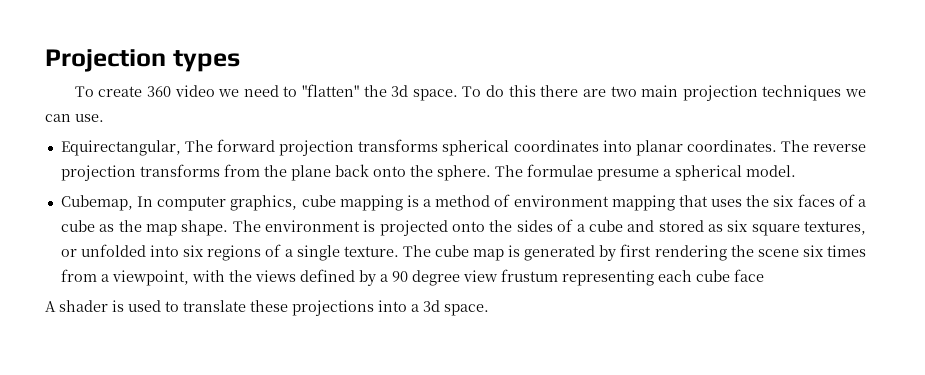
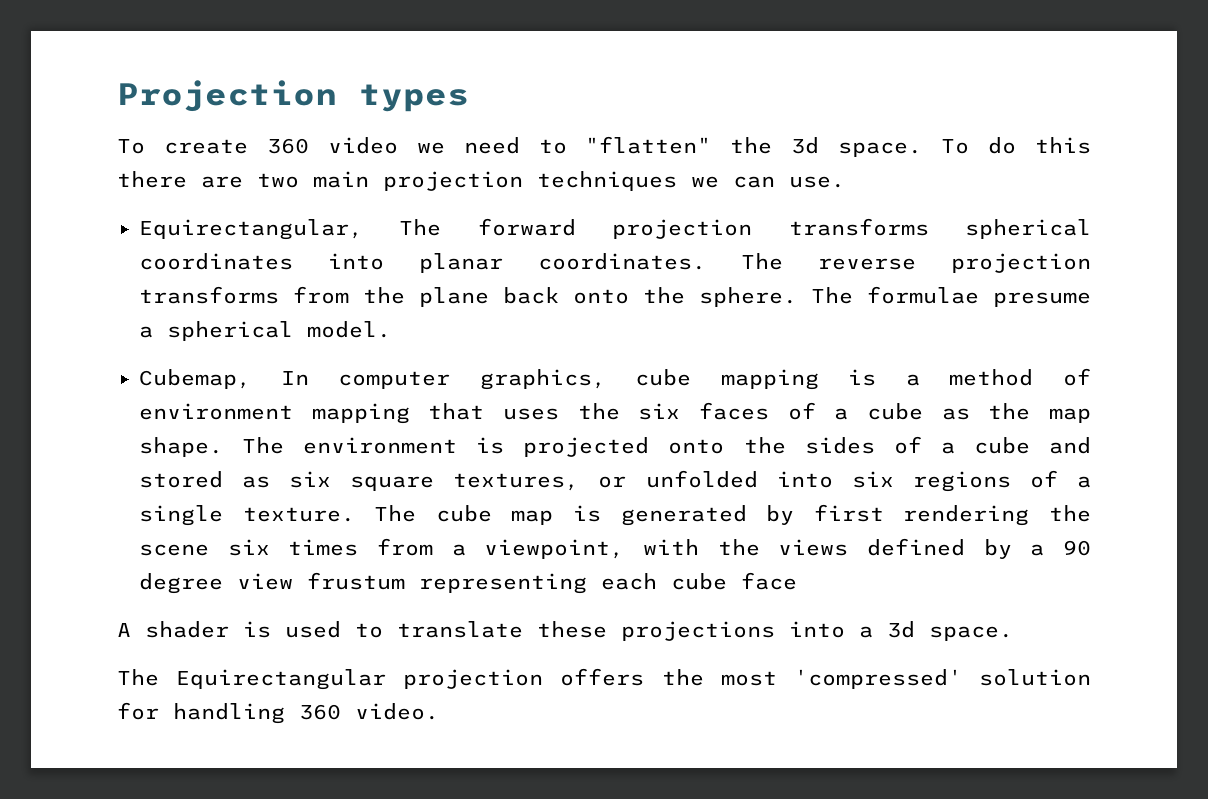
+ The Equirectangular projection offers the most 'compressed' solution for handling 360 video.

